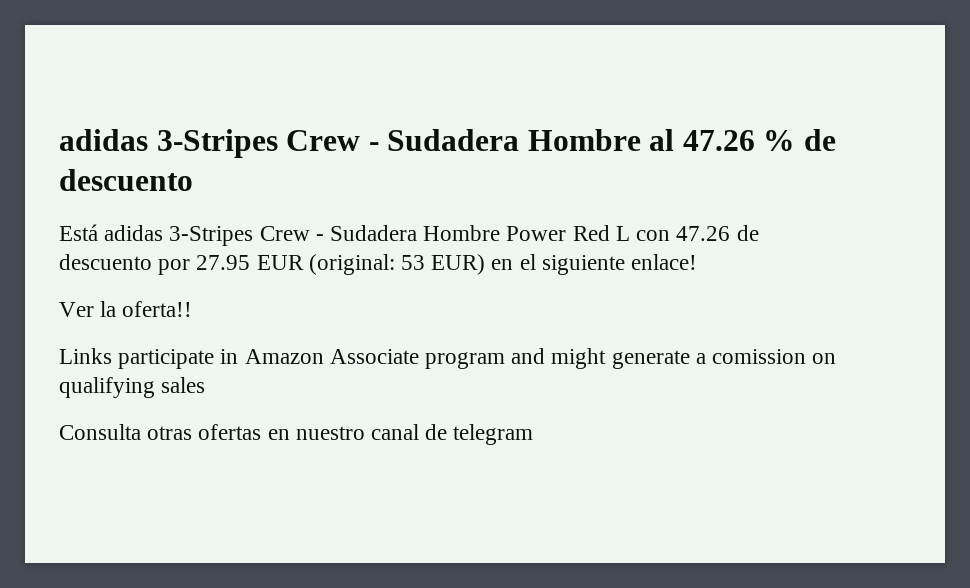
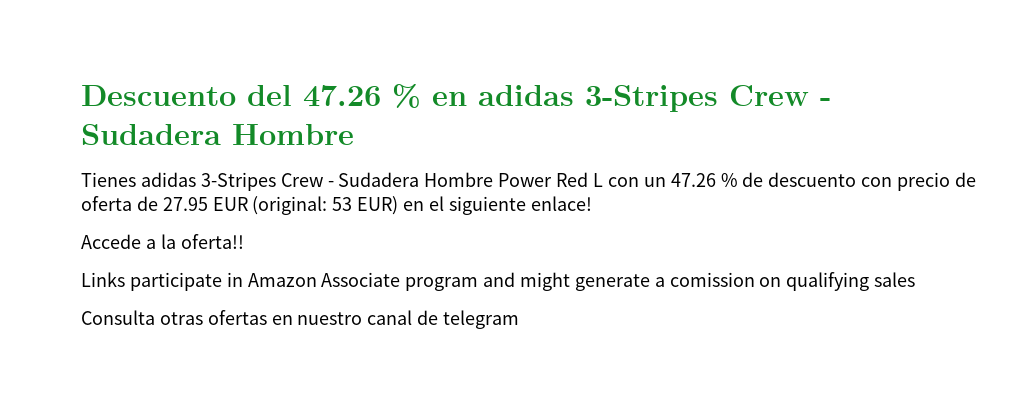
- adidas 3-Stripes Crew - Sudadera Hombre al 47.26 % de descuento
- Está adidas 3-Stripes Crew - Sudadera Hombre Power Red L con 47.26 de descuento por 27.95 EUR (original: 53 EUR) en el siguiente enlace!
+ Descuento del 47.26 % en adidas 3-Stripes Crew - Sudadera Hombre
+ Tienes adidas 3-Stripes Crew - Sudadera Hombre Power Red L con un 47.26 % de descuento con precio de oferta de 27.95 EUR (original: 53 EUR) en el siguiente enlace!
- Ver la oferta!!
+ Accede a la oferta!!

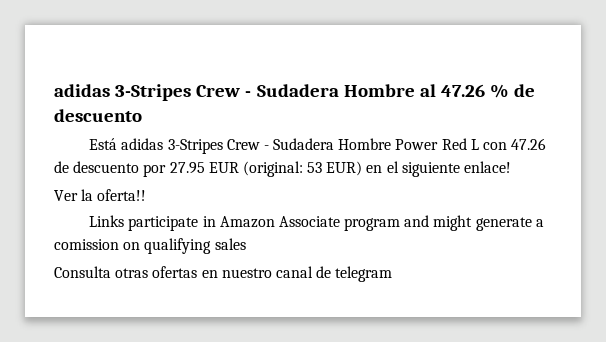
- Descuento del 47.26 % en adidas 3-Stripes Crew - Sudadera Hombre
- Tienes adidas 3-Stripes Crew - Sudadera Hombre Power Red L con un 47.26 % de descuento con precio de oferta de 27.95 EUR (original: 53 EUR) en el siguiente enlace!
+ adidas 3-Stripes Crew - Sudadera Hombre al 47.26 % de descuento
+ Está adidas 3-Stripes Crew - Sudadera Hombre Power Red L con 47.26 de descuento por 27.95 EUR (original: 53 EUR) en el siguiente enlace!
- Accede a la oferta!!
+ Ver la oferta!!

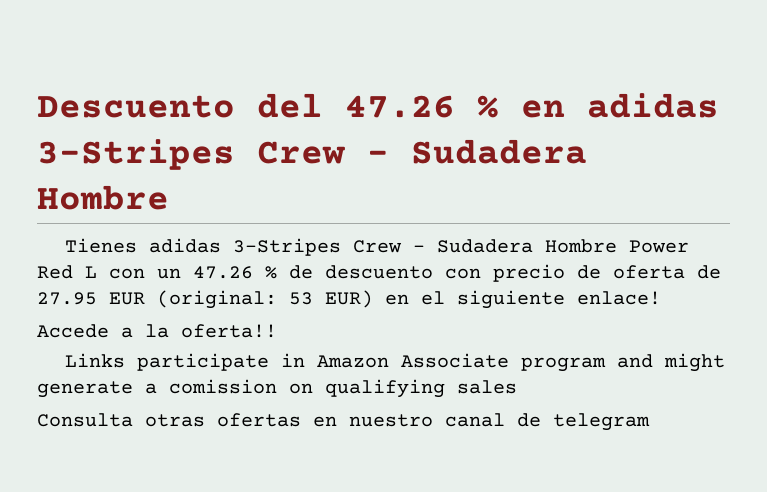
- adidas 3-Stripes Crew - Sudadera Hombre al 47.26 % de descuento
- Está adidas 3-Stripes Crew - Sudadera Hombre Power Red L con 47.26 de descuento por 27.95 EUR (original: 53 EUR) en el siguiente enlace!
+ Descuento del 47.26 % en adidas 3-Stripes Crew - Sudadera Hombre
+ Tienes adidas 3-Stripes Crew - Sudadera Hombre Power Red L con un 47.26 % de descuento con precio de oferta de 27.95 EUR (original: 53 EUR) en el siguiente enlace!
- Ver la oferta!!
+ Accede a la oferta!!

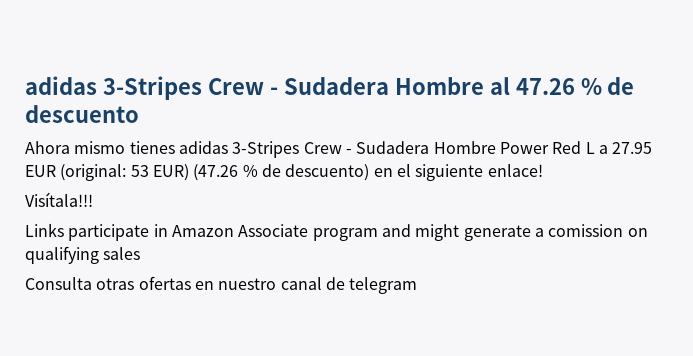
- Descuento del 47.26 % en adidas 3-Stripes Crew - Sudadera Hombre
- Tienes adidas 3-Stripes Crew - Sudadera Hombre Power Red L con un 47.26 % de descuento con precio de oferta de 27.95 EUR (original: 53 EUR) en el siguiente enlace!
+ adidas 3-Stripes Crew - Sudadera Hombre al 47.26 % de descuento
+ Ahora mismo tienes adidas 3-Stripes Crew - Sudadera Hombre Power Red L a 27.95 EUR (original: 53 EUR) (47.26 % de descuento) en el siguiente enlace!
- Accede a la oferta!!
+ Visítala!!!

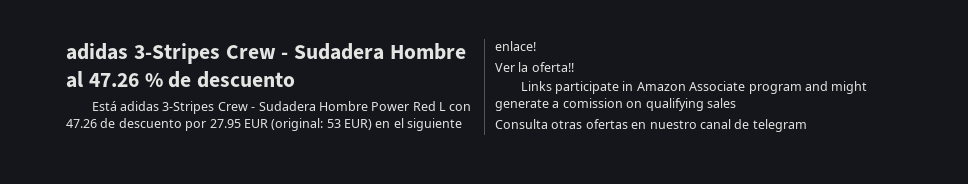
- Ahora mismo tienes adidas 3-Stripes Crew - Sudadera Hombre Power Red L a 27.95 EUR (original: 53 EUR) (47.26 % de descuento) en el siguiente enlace!
+ Está adidas 3-Stripes Crew - Sudadera Hombre Power Red L con 47.26 de descuento por 27.95 EUR (original: 53 EUR) en el siguiente enlace!
- Visítala!!!
+ Ver la oferta!!

